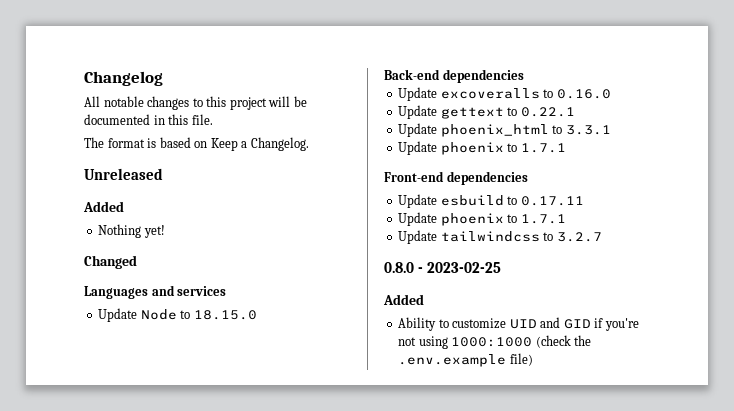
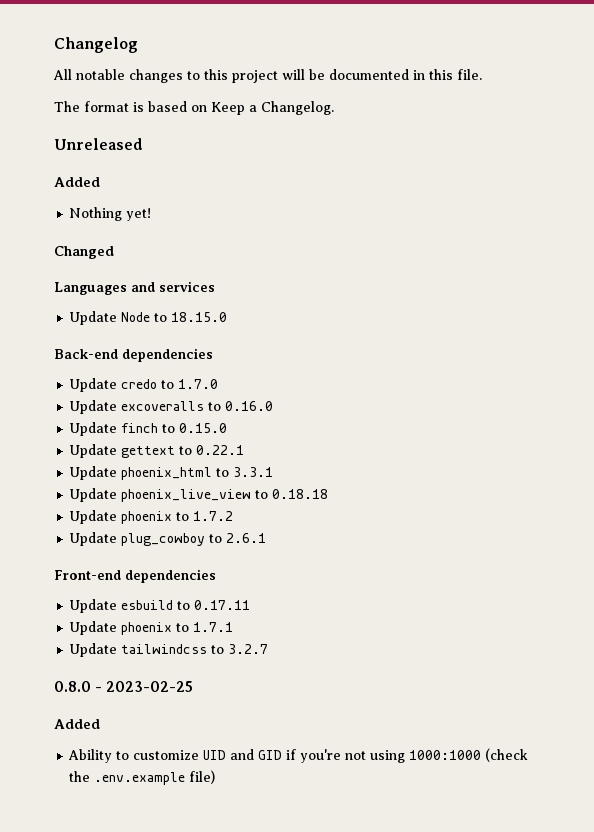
+ Update credo to 1.7.0
+ Update finch to 0.15.0
  Update phoenix_html to 3.3.1
- Update phoenix to 1.7.1
+ Update phoenix_live_view to 0.18.18
+ Update phoenix to 1.7.2
+ Update plug_cowboy to 2.6.1

